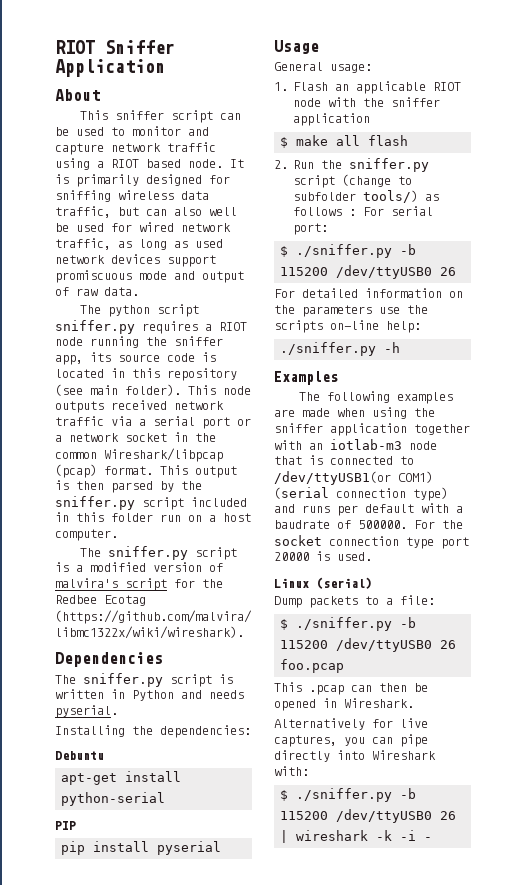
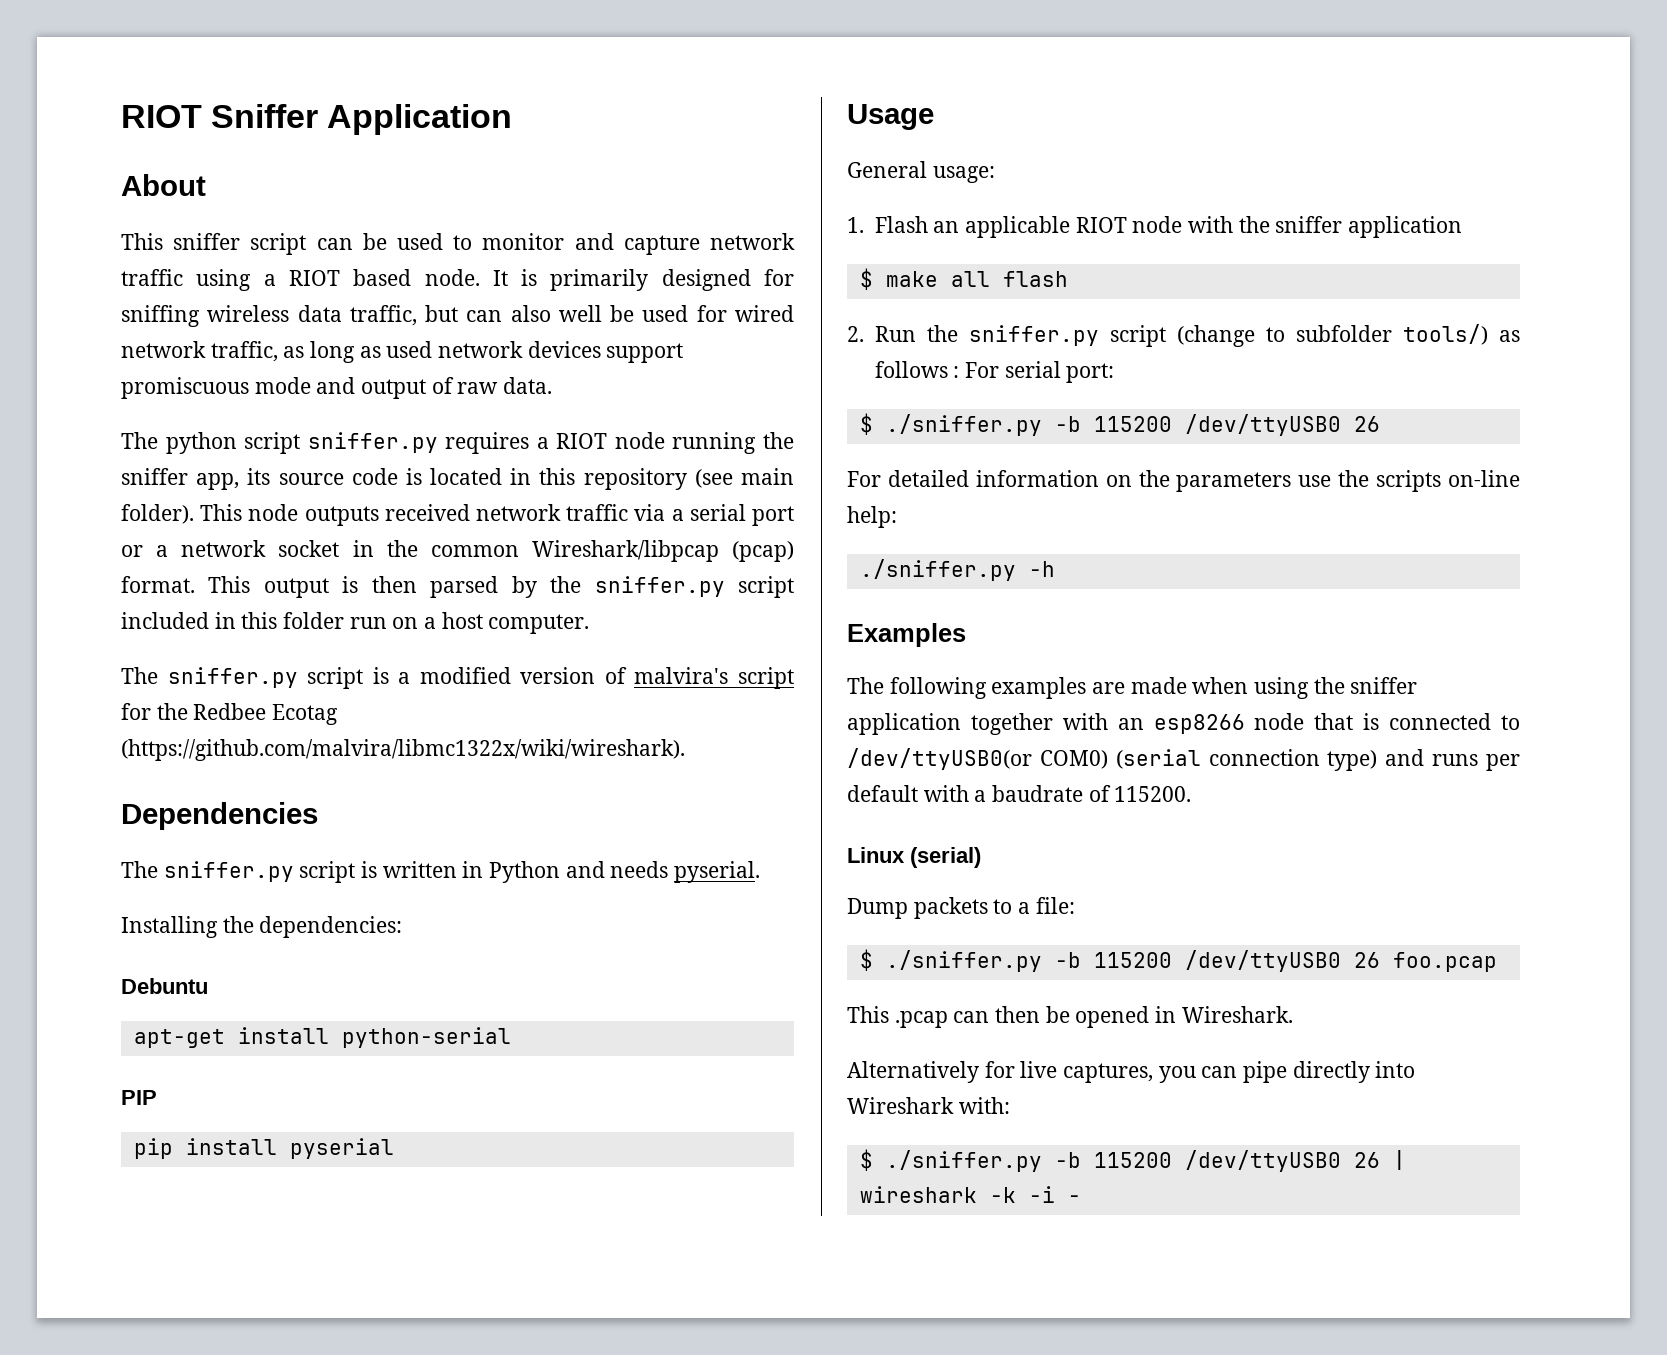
- The following examples are made when using the sniffer application together with an iotlab-m3 node that is connected to /dev/ttyUSB1(or COM1) (serial connection type) and runs per default with a baudrate of 500000. For the socket connection type port 20000 is used.
+ The following examples are made when using the sniffer application together with an esp8266 node that is connected to /dev/ttyUSB0(or COM0) (serial connection type) and runs per default with a baudrate of 115200.

